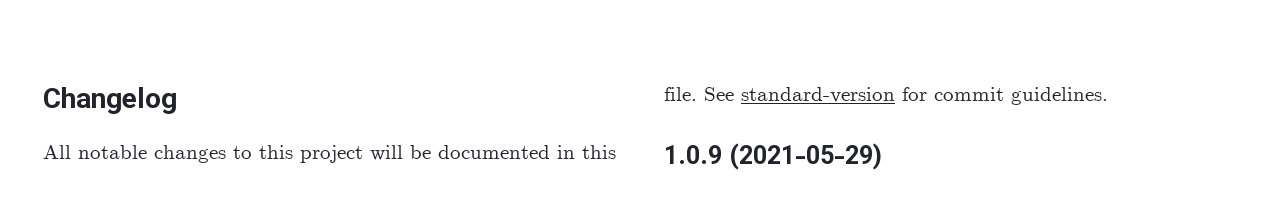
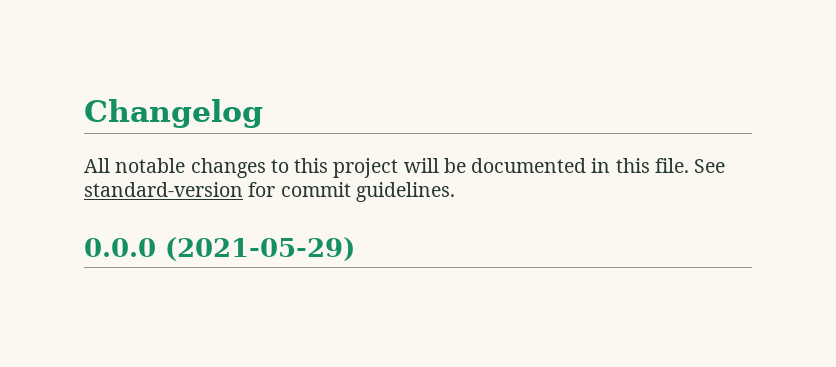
- 1.0.9 (2021-05-29)
+ 0.0.0 (2021-05-29)

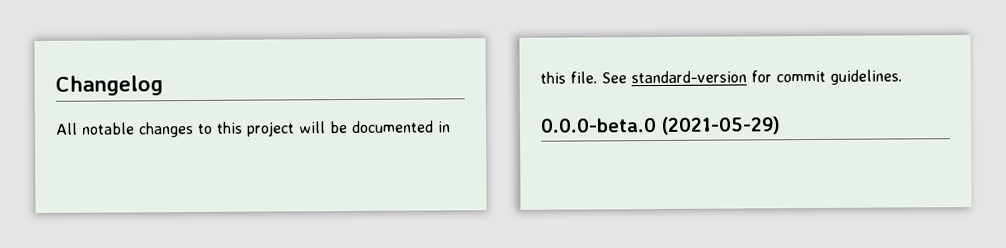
- 0.0.0 (2021-05-29)
+ 0.0.0-beta.0 (2021-05-29)

